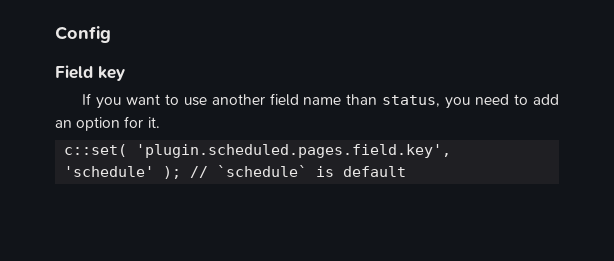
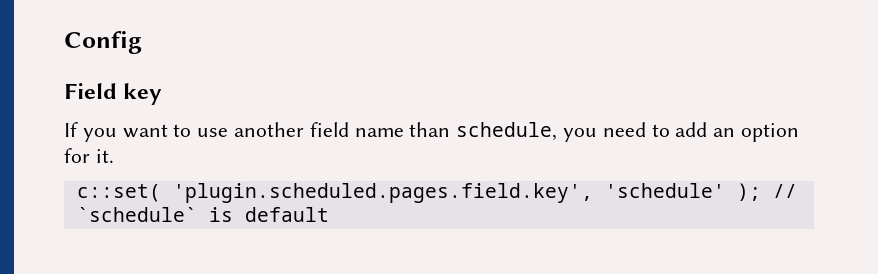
- If you want to use another field name than status, you need to add an option for it.
+ If you want to use another field name than schedule, you need to add an option for it.

